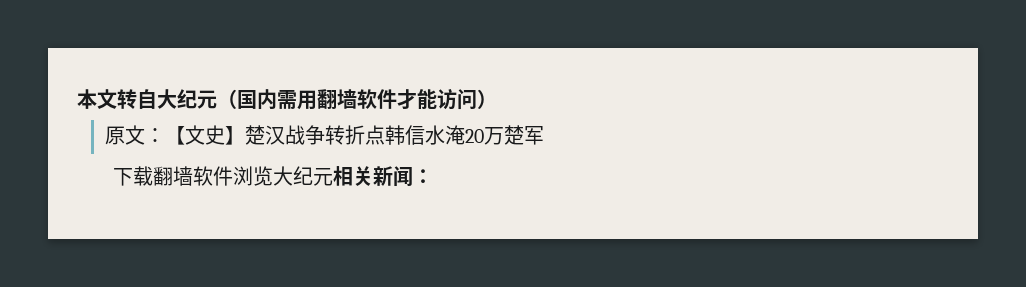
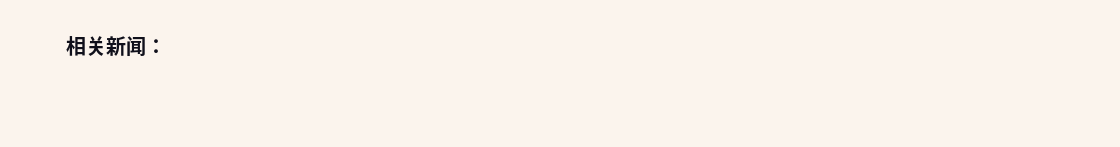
- 本文转自大纪元（国内需用翻墙软件才能访问）
- 原文：【文史】楚汉战争转折点韩信水淹20万楚军
- 下载翻墙软件浏览大纪元相关新闻：
+ 相关新闻：

